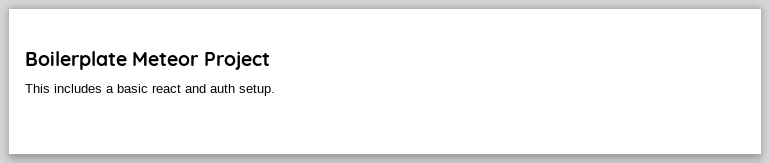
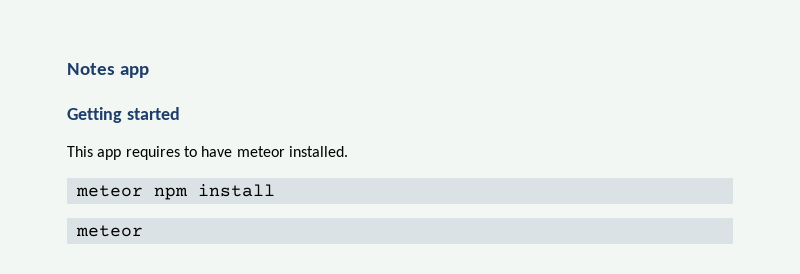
- Boilerplate Meteor Project
- This includes a basic react and auth setup.
+ Notes app
+ Getting started
+ This app requires to have meteor installed.
+ meteor npm install
+ meteor

